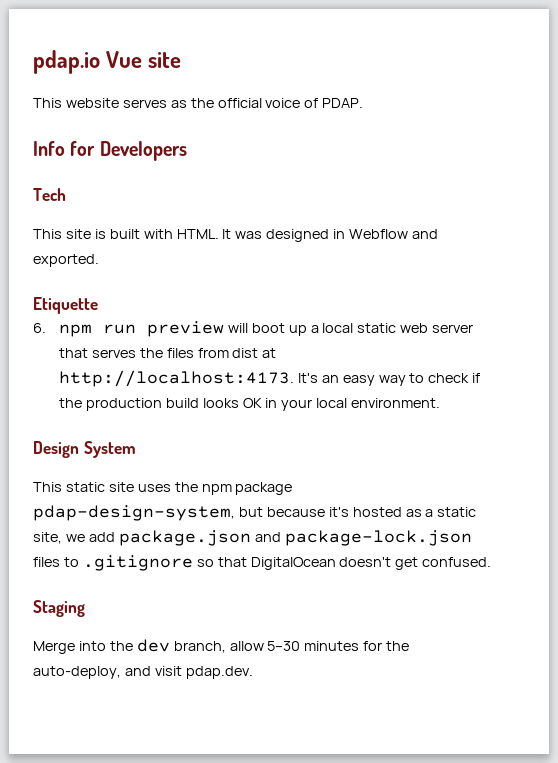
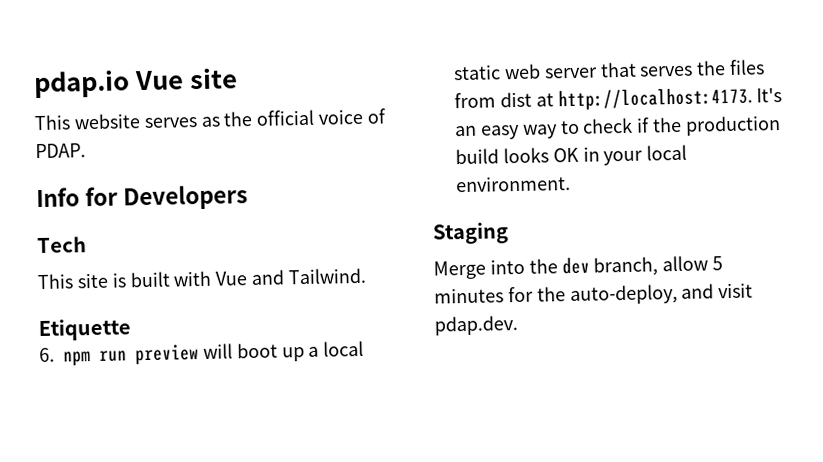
- This site is built with HTML. It was designed in Webflow and exported.
+ This site is built with Vue and Tailwind.
- Design System
- This static site uses the npm package pdap-design-system, but because it's hosted as a static site, we add package.json and package-lock.json files to .gitignore so that DigitalOcean doesn't get confused.
- Merge into the dev branch, allow 5–30 minutes for the auto-deploy, and visit pdap.dev.
+ Merge into the dev branch, allow 5 minutes for the auto-deploy, and visit pdap.dev.

